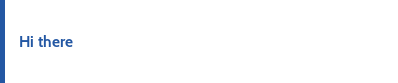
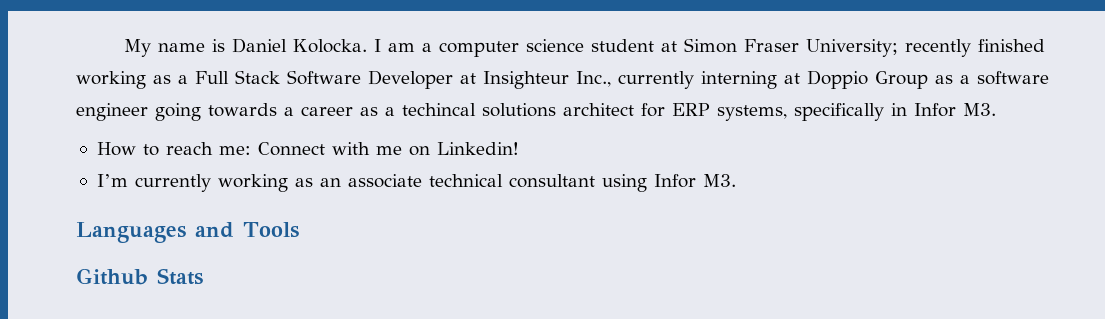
- Hi there
+ My name is Daniel Kolocka. I am a computer science student at Simon Fraser University; recently finished working as a Full Stack Software Developer at Insighteur Inc., currently interning at Doppio Group as a software engineer going towards a career as a techincal solutions architect for ERP systems, specifically in Infor M3.
+ How to reach me: Connect with me on Linkedin!
+ I’m currently working as an associate technical consultant using Infor M3.
+ Languages and Tools
+ Github Stats

